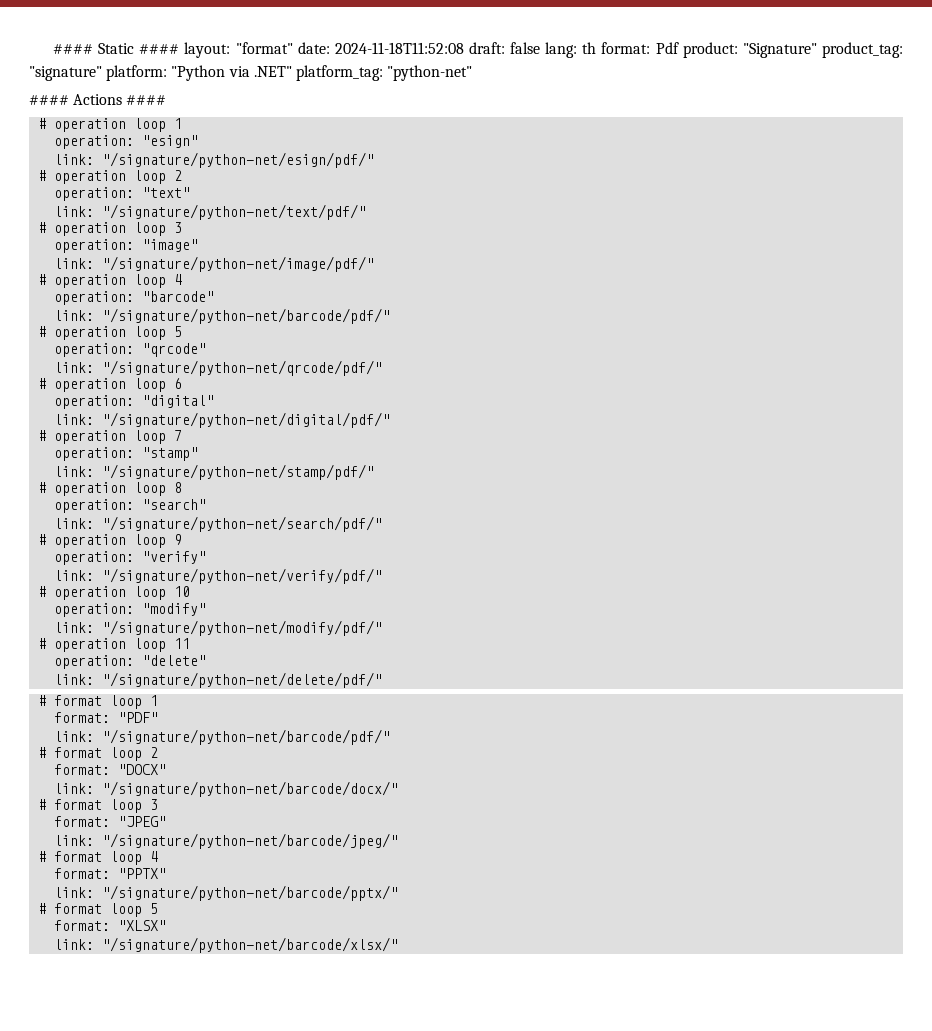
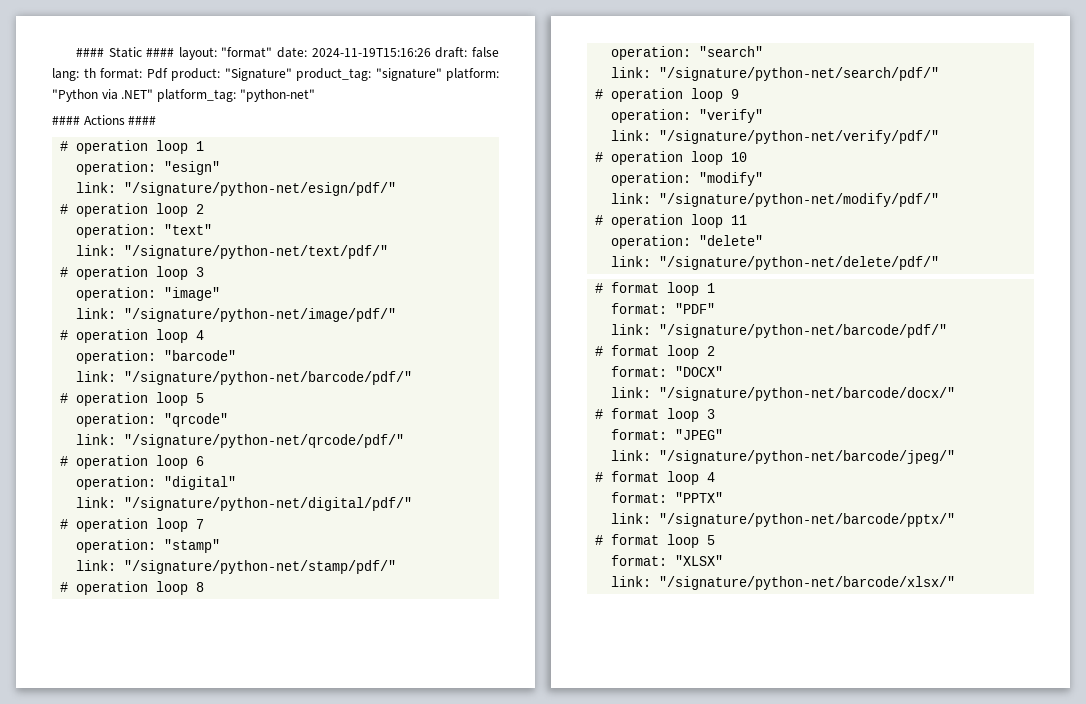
- #### Static #### layout: "format" date: 2024-11-18T11:52:08 draft: false lang: th format: Pdf product: "Signature" product_tag: "signature" platform: "Python via .NET" platform_tag: "python-net"
+ #### Static #### layout: "format" date: 2024-11-19T15:16:26 draft: false lang: th format: Pdf product: "Signature" product_tag: "signature" platform: "Python via .NET" platform_tag: "python-net"

